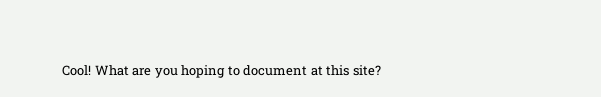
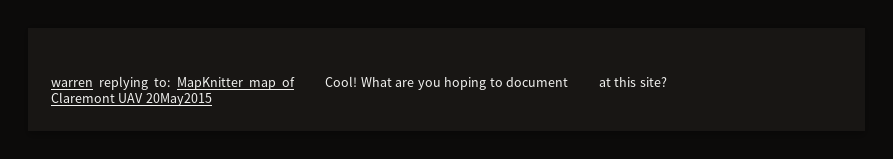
+ warren replying to: MapKnitter map of Claremont UAV 20May2015

